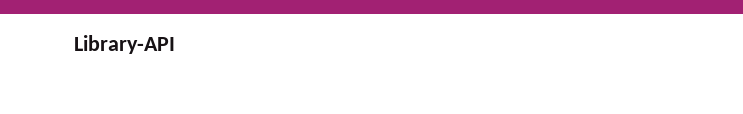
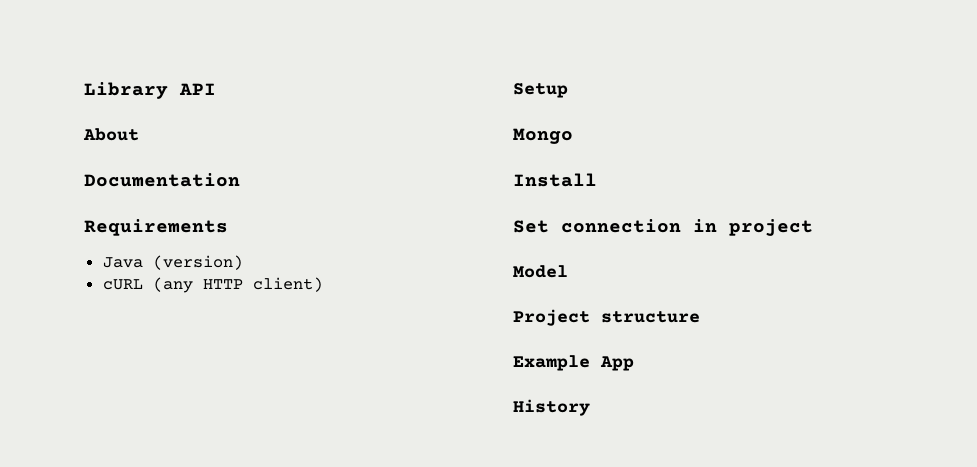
- Library-API
+ Library API
+ About
+ Documentation
+ Requirements
+ Java (version)
+ cURL (any HTTP client)
+ Setup
+ Mongo
+ Install
+ Set connection in project
+ Model
+ Project structure
+ Example App
+ History

